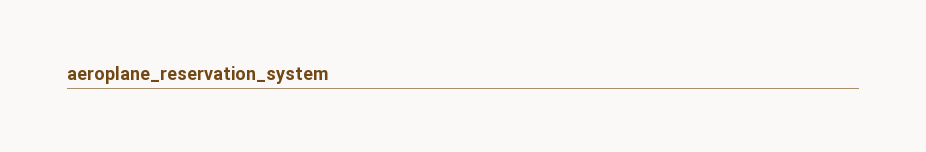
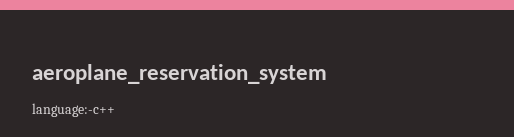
+ language:-c++

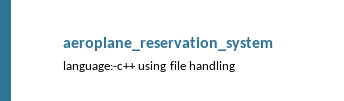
- language:-c++
+ language:-c++ using file handling

